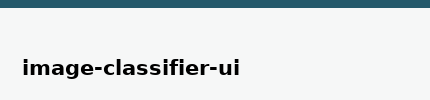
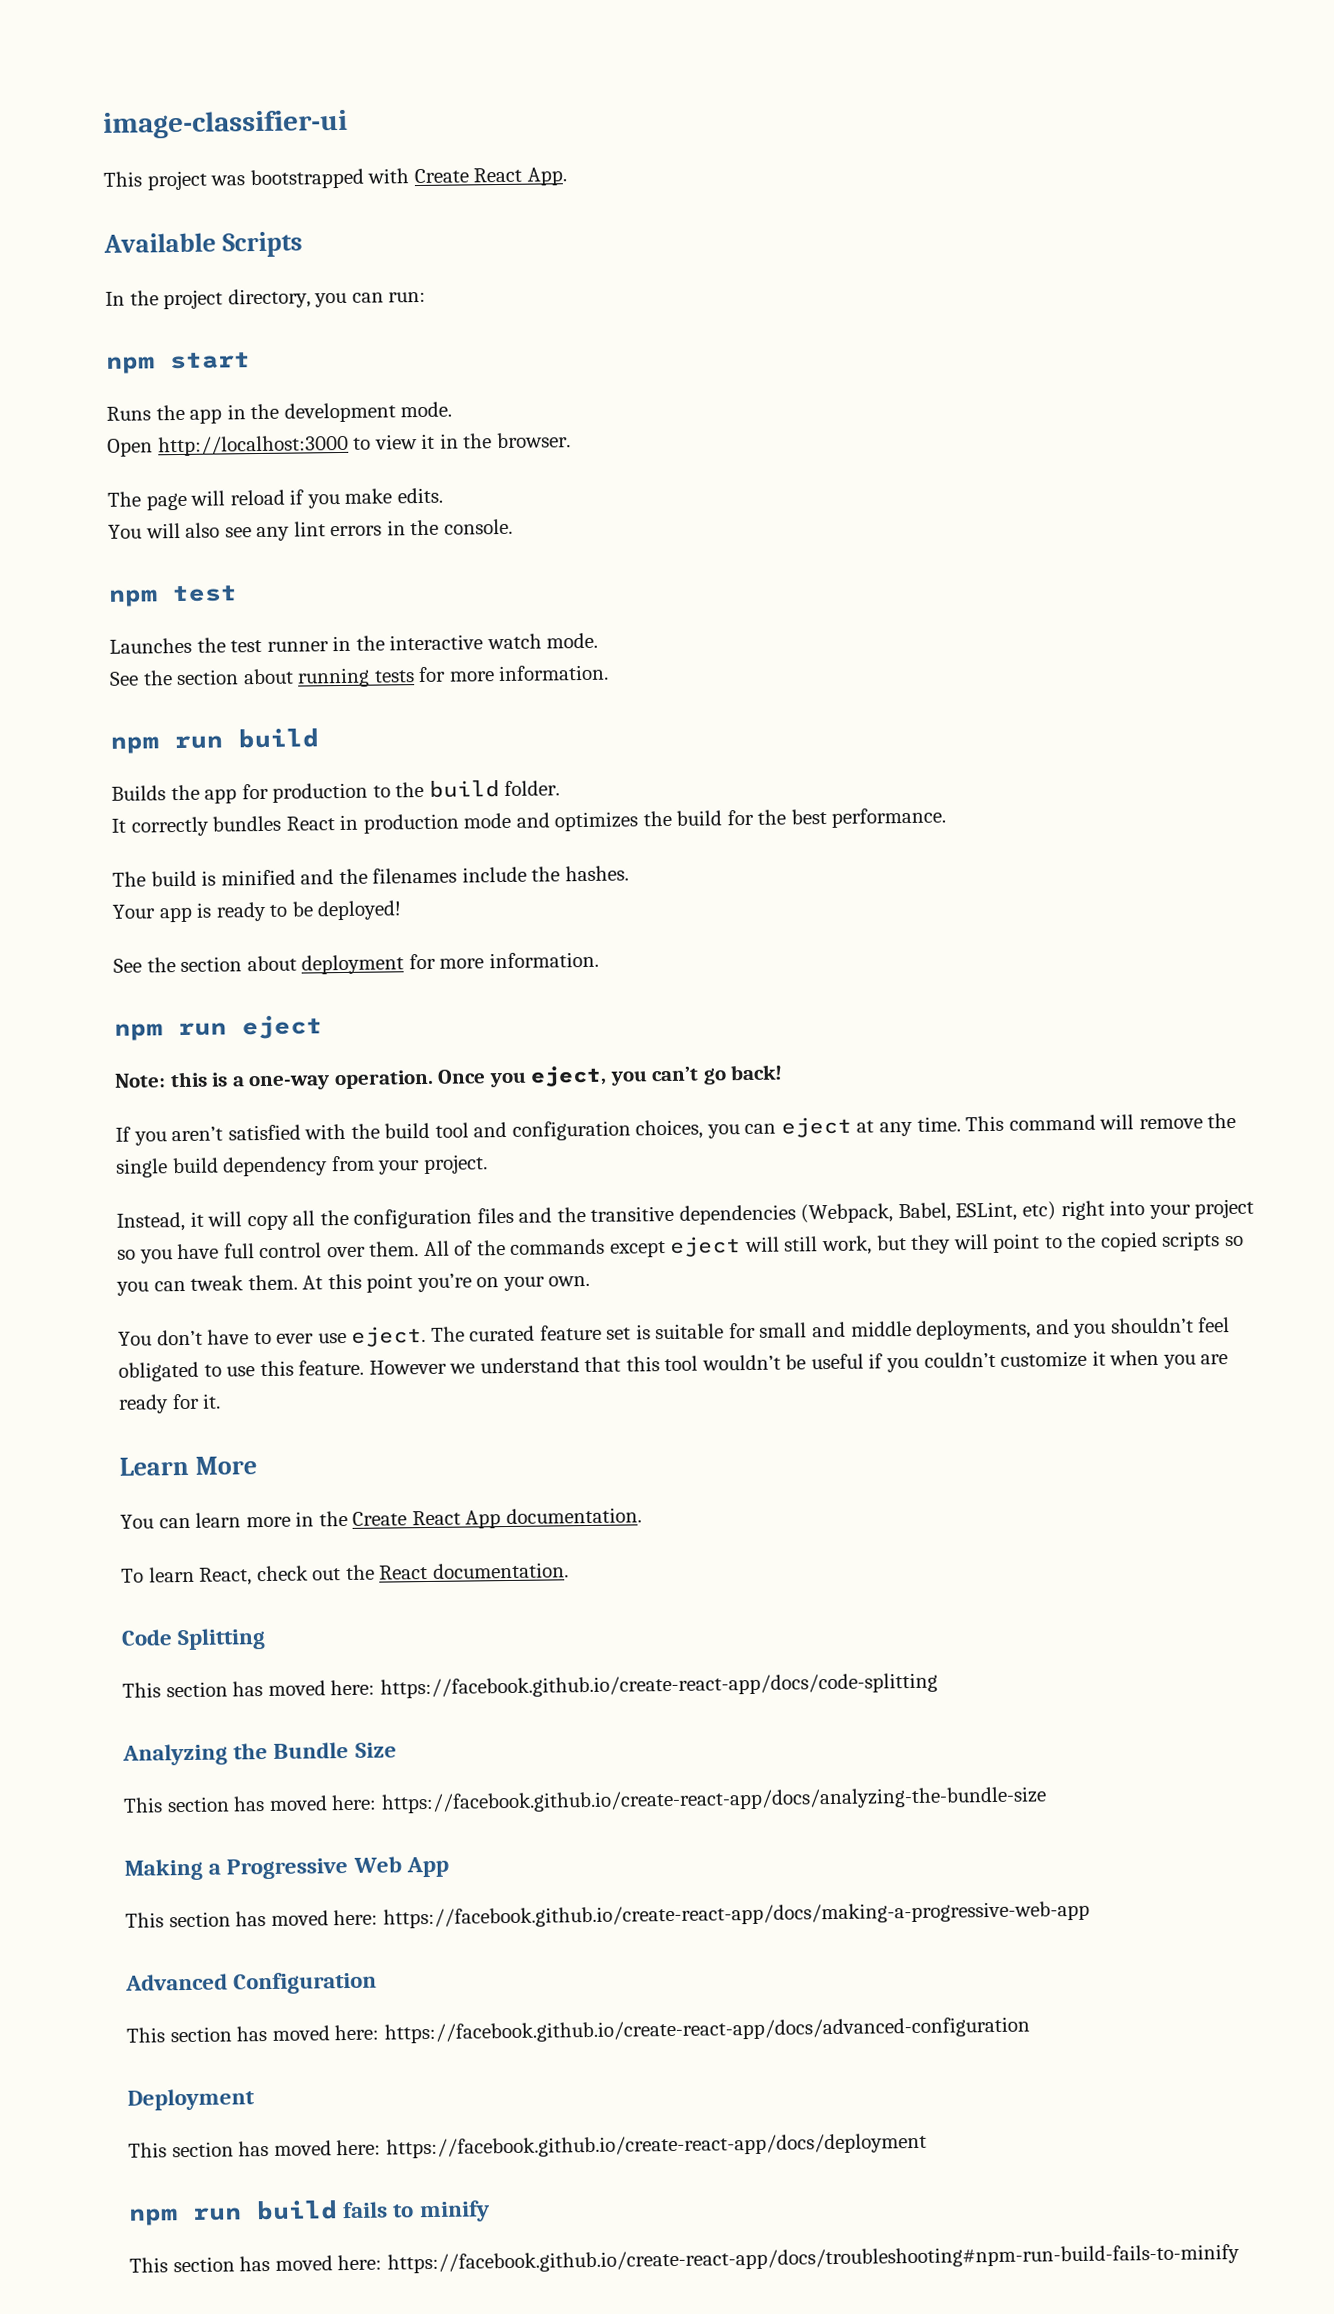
+ This project was bootstrapped with Create React App.
+ Available Scripts
+ In the project directory, you can run:
+ npm start
+ Runs the app in the development mode.
+ Open http://localhost:3000 to view it in the browser.
+ The page will reload if you make edits.
+ You will also see any lint errors in the console.
+ npm test
+ Launches the test runner in the interactive watch mode.
+ See the section about running tests for more information.
+ npm run build
+ Builds the app for production to the build folder.
+ It correctly bundles React in production mode and optimizes the build for the best performance.
+ The build is minified and the filenames include the hashes.
+ Your app is ready to be deployed!
+ See the section about deployment for more information.
+ npm run eject
+ Note: this is a one-way operation. Once you eject, you can’t go back!
+ If you aren’t satisfied with the build tool and configuration choices, you can eject at any time. This command will remove the single build dependency from your project.
+ Instead, it will copy all the configuration files and the transitive dependencies (Webpack, Babel, ESLint, etc) right into your project so you have full control over them. All of the commands except eject will still work, but they will point to the copied scripts so you can tweak them. At this point you’re on your own.
+ You don’t have to ever use eject. The curated feature set is suitable for small and middle deployments, and you shouldn’t feel obligated to use this feature. However we understand that this tool wouldn’t be useful if you couldn’t customize it when you are ready for it.
+ Learn More
+ You can learn more in the Create React App documentation.
+ To learn React, check out the React documentation.
+ Code Splitting
+ This section has moved here: https://facebook.github.io/create-react-app/docs/code-splitting
+ Analyzing the Bundle Size
+ This section has moved here: https://facebook.github.io/create-react-app/docs/analyzing-the-bundle-size
+ Making a Progressive Web App
+ This section has moved here: https://facebook.github.io/create-react-app/docs/making-a-progressive-web-app
+ Advanced Configuration
+ This section has moved here: https://facebook.github.io/create-react-app/docs/advanced-configuration
+ Deployment
+ This section has moved here: https://facebook.github.io/create-react-app/docs/deployment
+ npm run build fails to minify
+ This section has moved here: https://facebook.github.io/create-react-app/docs/troubleshooting#npm-run-build-fails-to-minify

